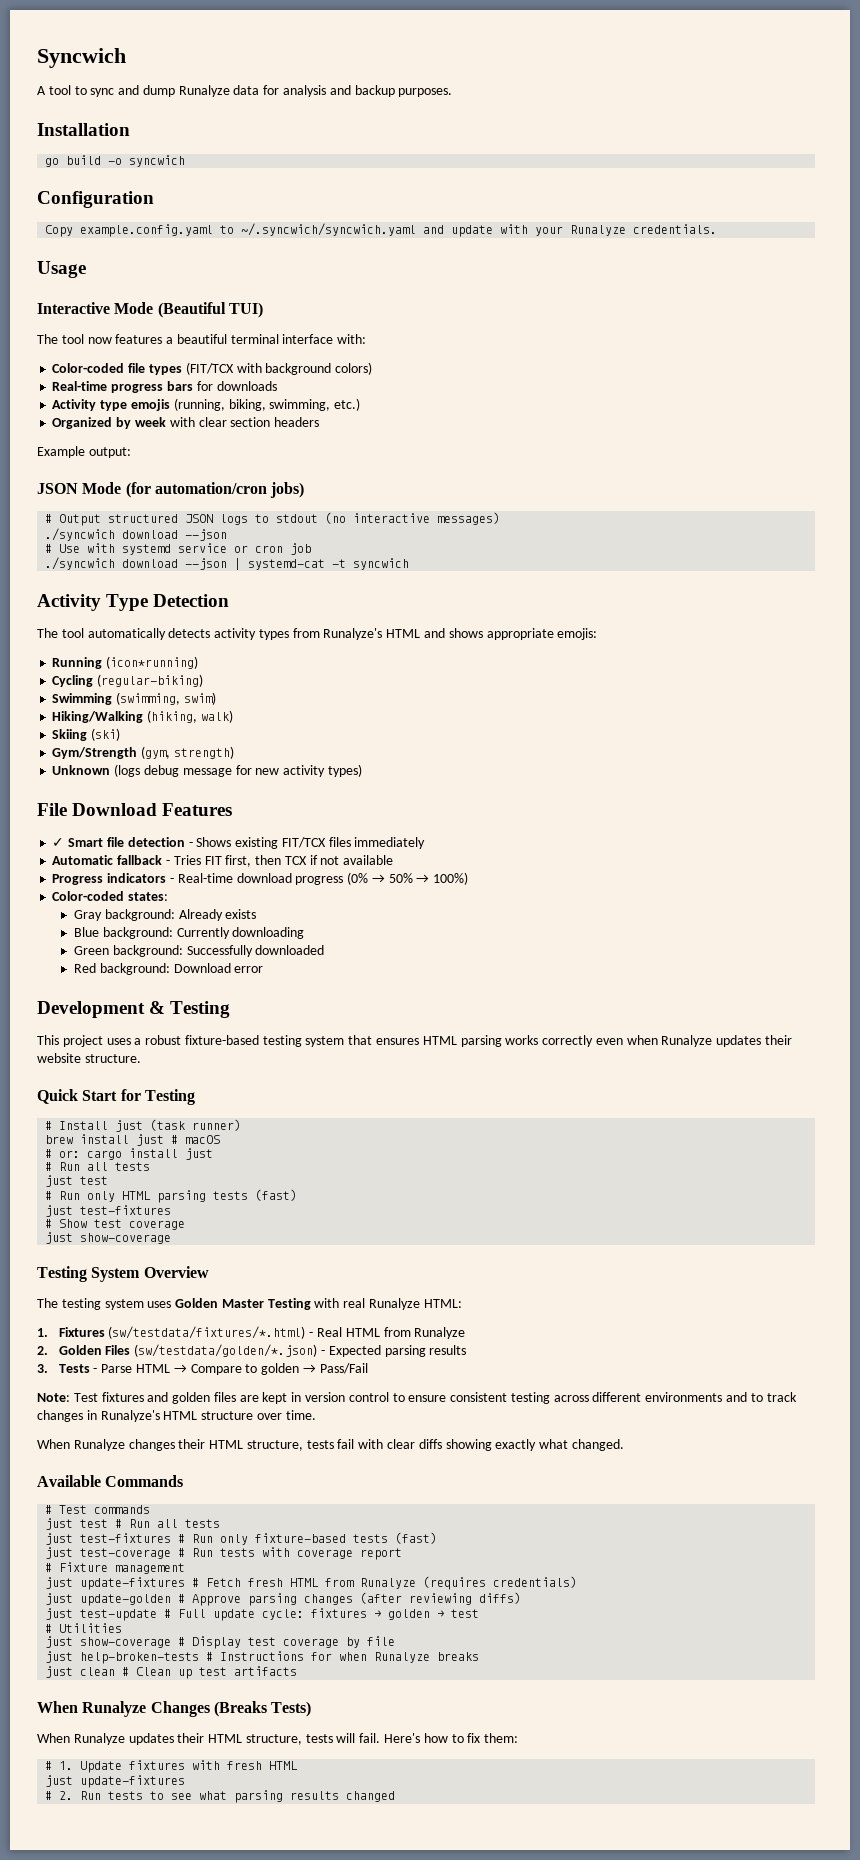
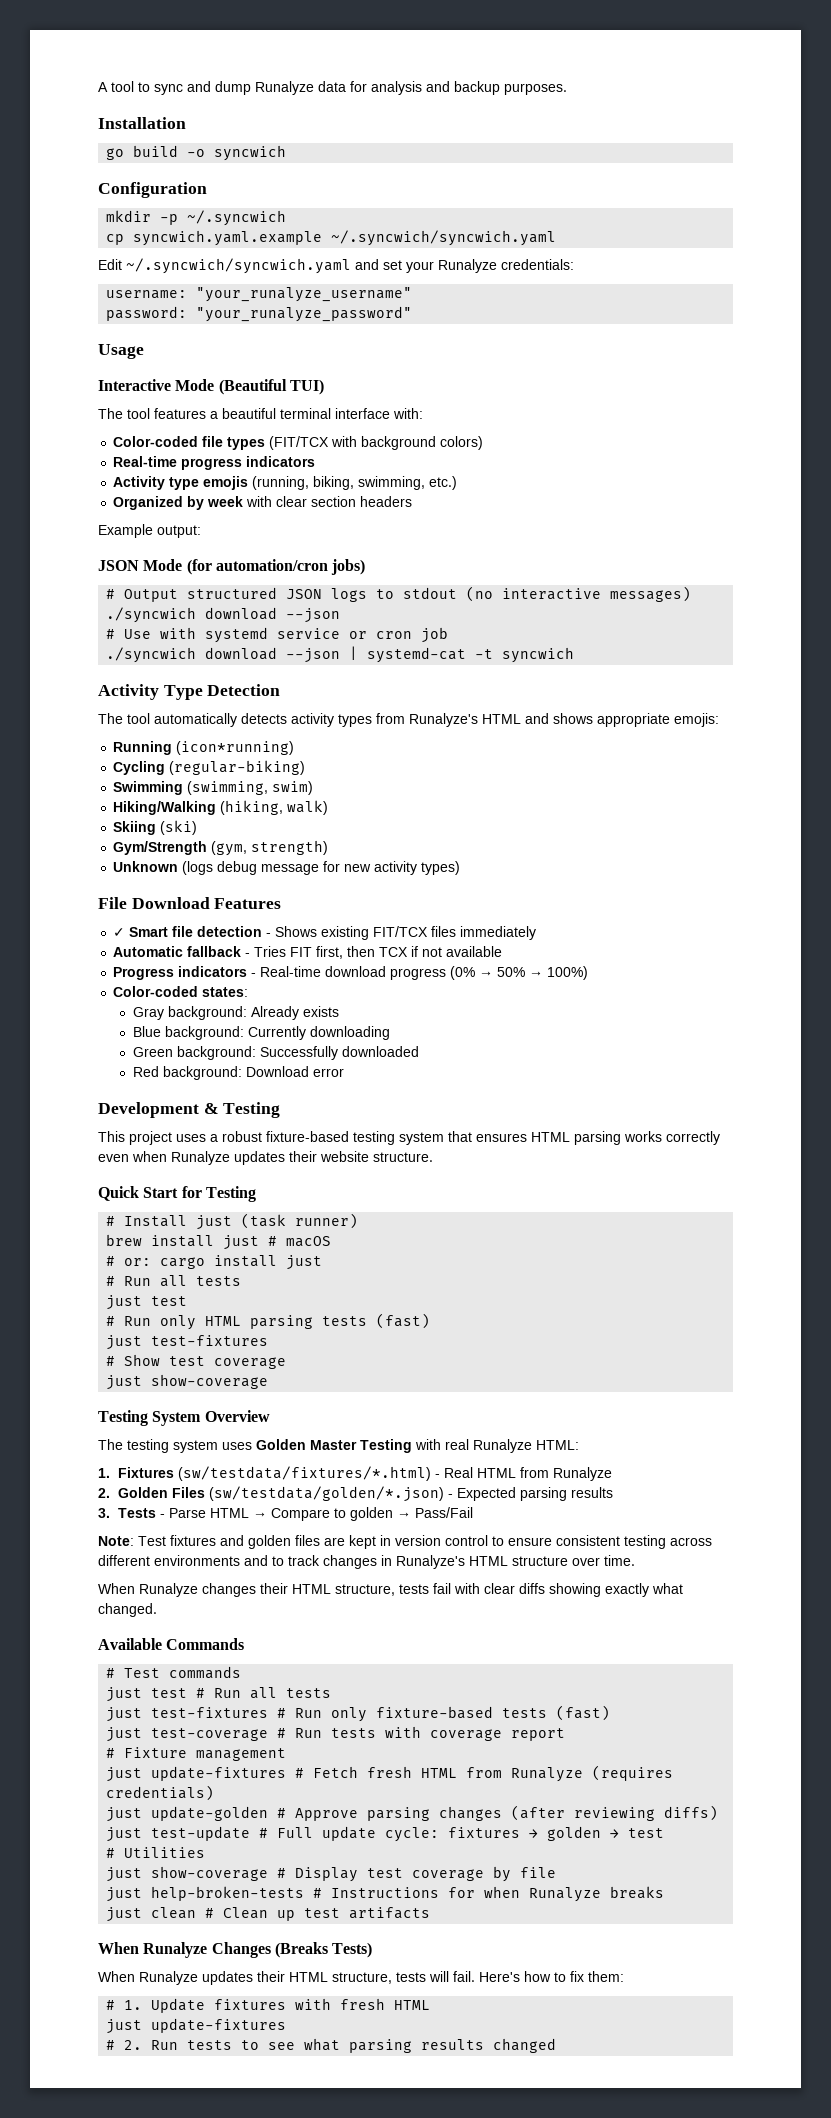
- Syncwich
- Copy example.config.yaml to ~/.syncwich/syncwich.yaml and update with your Runalyze credentials.
+ mkdir -p ~/.syncwich
+ cp syncwich.yaml.example ~/.syncwich/syncwich.yaml
+ Edit ~/.syncwich/syncwich.yaml and set your Runalyze credentials:
+ username: "your_runalyze_username"
+ password: "your_runalyze_password"
- The tool now features a beautiful terminal interface with:
+ The tool features a beautiful terminal interface with:
- Real-time progress bars for downloads
+ Real-time progress indicators

